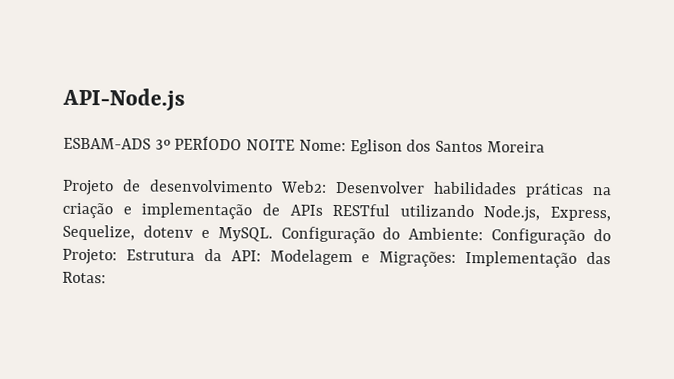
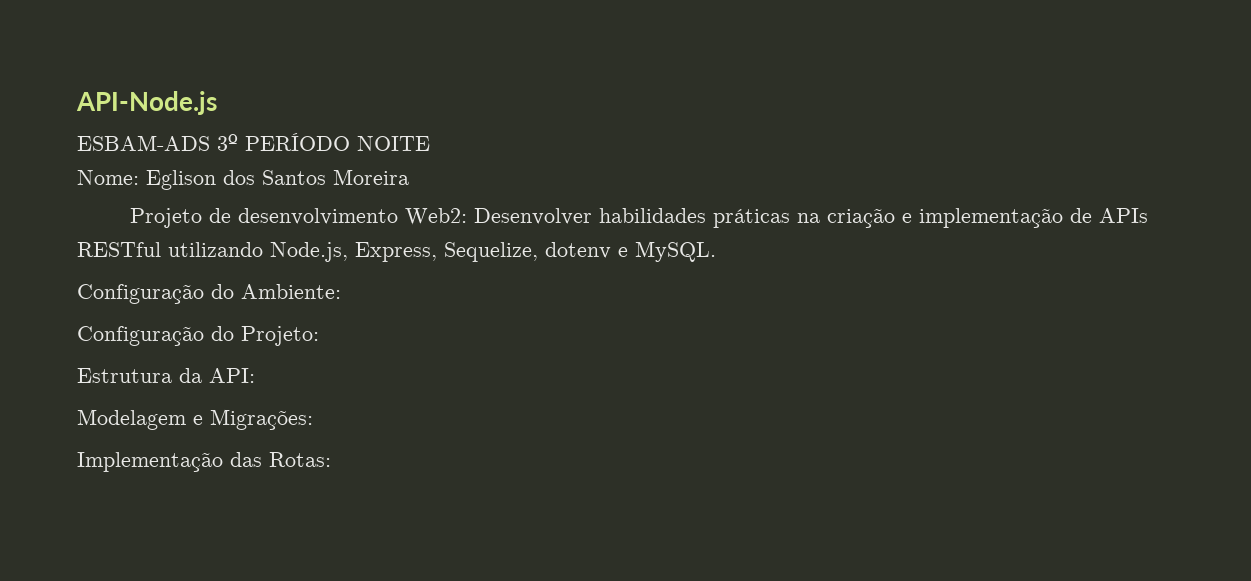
- ESBAM-ADS 3º PERÍODO NOITE Nome: Eglison dos Santos Moreira
+ ESBAM-ADS 3º PERÍODO NOITE
+ Nome: Eglison dos Santos Moreira
- Projeto de desenvolvimento Web2: Desenvolver habilidades práticas na criação e implementação de APIs RESTful utilizando Node.js, Express, Sequelize, dotenv e MySQL. Configuração do Ambiente: Configuração do Projeto: Estrutura da API: Modelagem e Migrações: Implementação das Rotas:
+ Projeto de desenvolvimento Web2: Desenvolver habilidades práticas na criação e implementação de APIs RESTful utilizando Node.js, Express, Sequelize, dotenv e MySQL.
+ Configuração do Ambiente:
+ Configuração do Projeto:
+ Estrutura da API:
+ Modelagem e Migrações:
+ Implementação das Rotas:

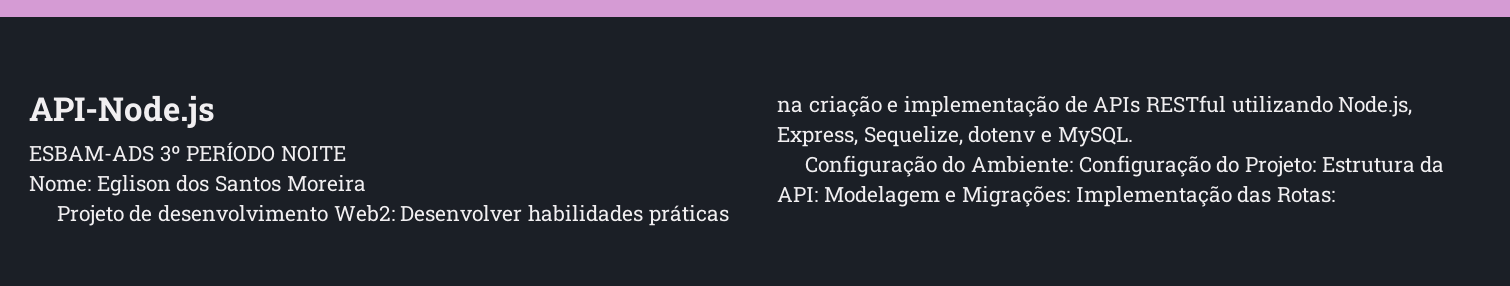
- Configuração do Ambiente:
- Configuração do Projeto:
- Estrutura da API:
- Modelagem e Migrações:
- Implementação das Rotas:
+ Configuração do Ambiente: Configuração do Projeto: Estrutura da API: Modelagem e Migrações: Implementação das Rotas:

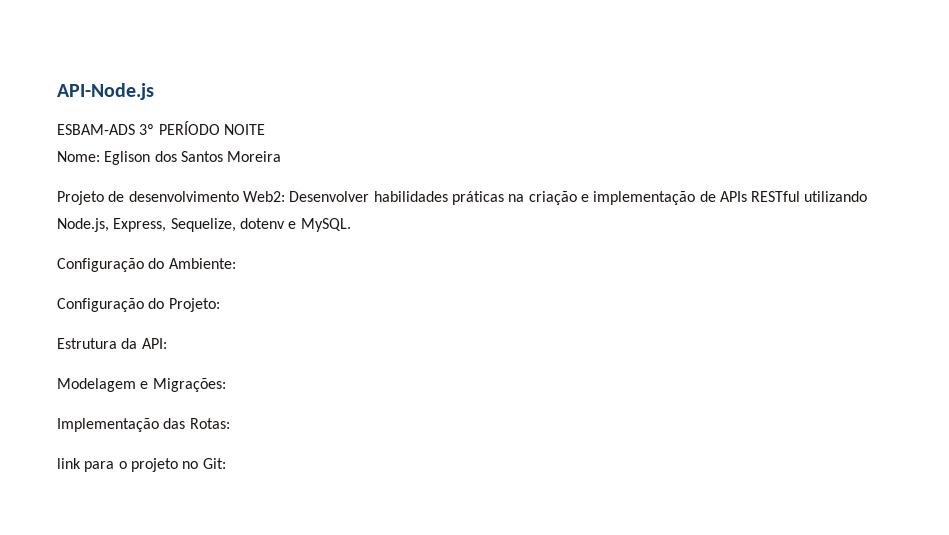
- Configuração do Ambiente: Configuração do Projeto: Estrutura da API: Modelagem e Migrações: Implementação das Rotas:
+ Configuração do Ambiente:
+ Configuração do Projeto:
+ Estrutura da API:
+ Modelagem e Migrações:
+ Implementação das Rotas:
+ link para o projeto no Git:

